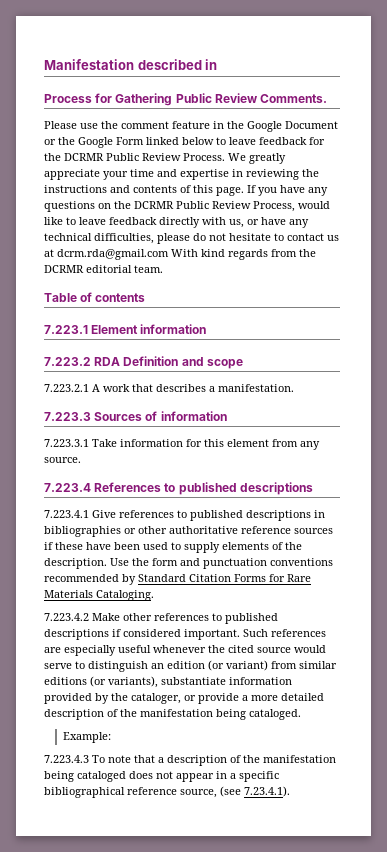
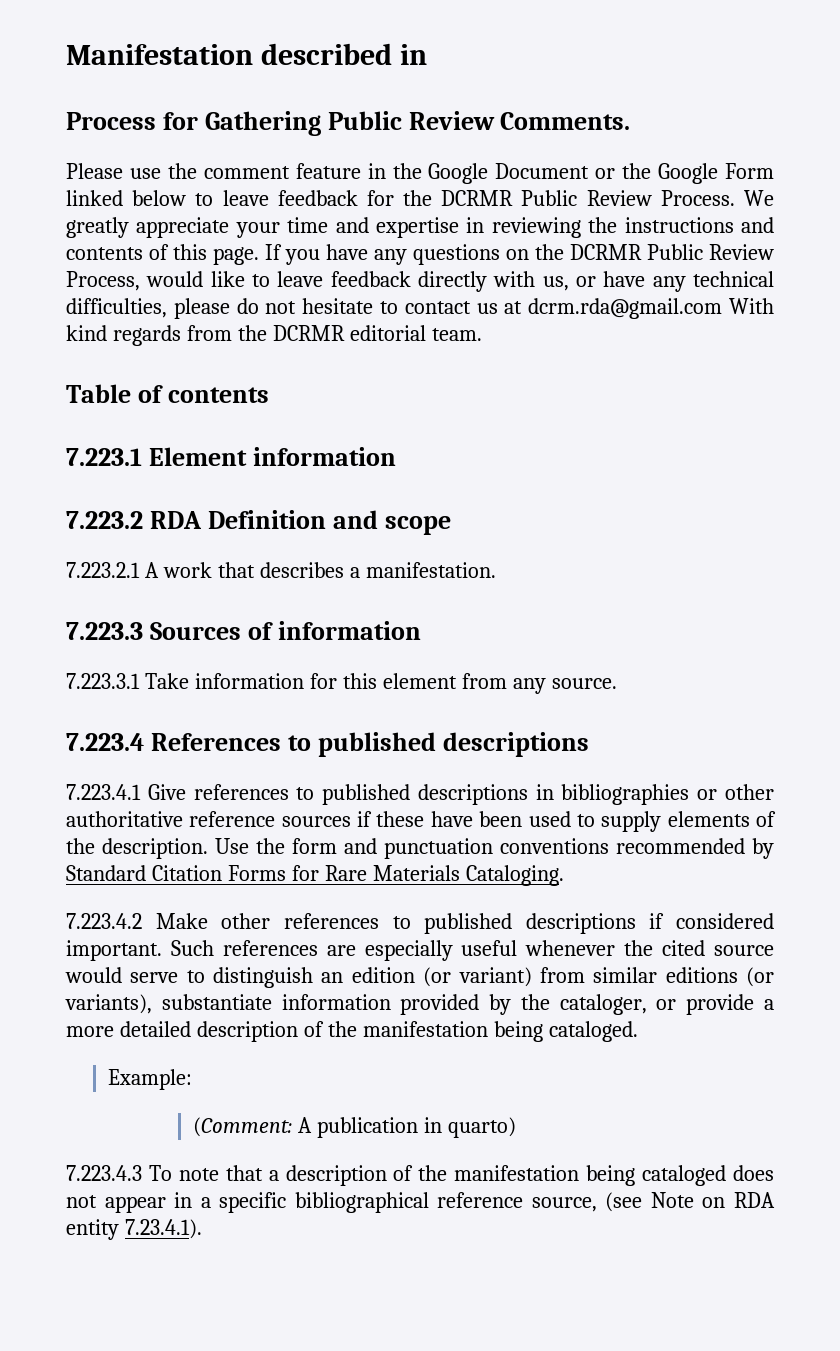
+ (Comment: A publication in quarto)
- 7.223.4.3 To note that a description of the manifestation being cataloged does not appear in a specific bibliographical reference source, (see 7.23.4.1).
+ 7.223.4.3 To note that a description of the manifestation being cataloged does not appear in a specific bibliographical reference source, (see Note on RDA entity 7.23.4.1).

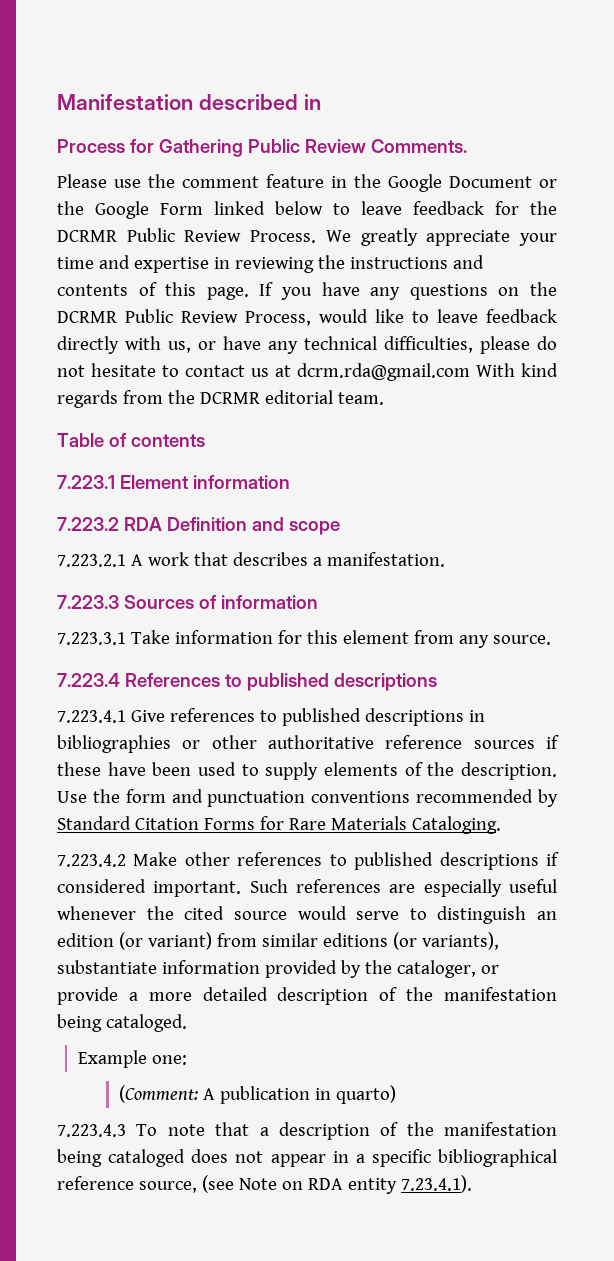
- Example:
+ Example one:

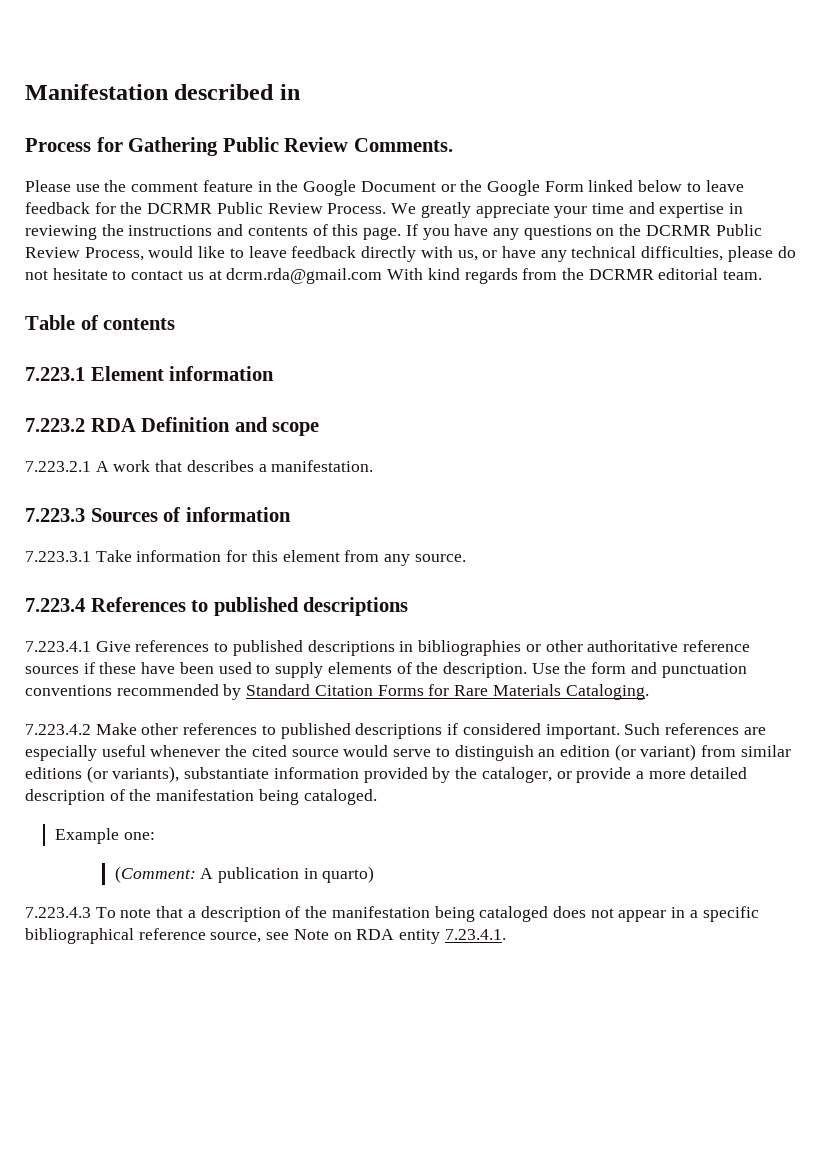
- 7.223.4.3 To note that a description of the manifestation being cataloged does not appear in a specific bibliographical reference source, (see Note on RDA entity 7.23.4.1).
+ 7.223.4.3 To note that a description of the manifestation being cataloged does not appear in a specific bibliographical reference source, see Note on RDA entity 7.23.4.1.

